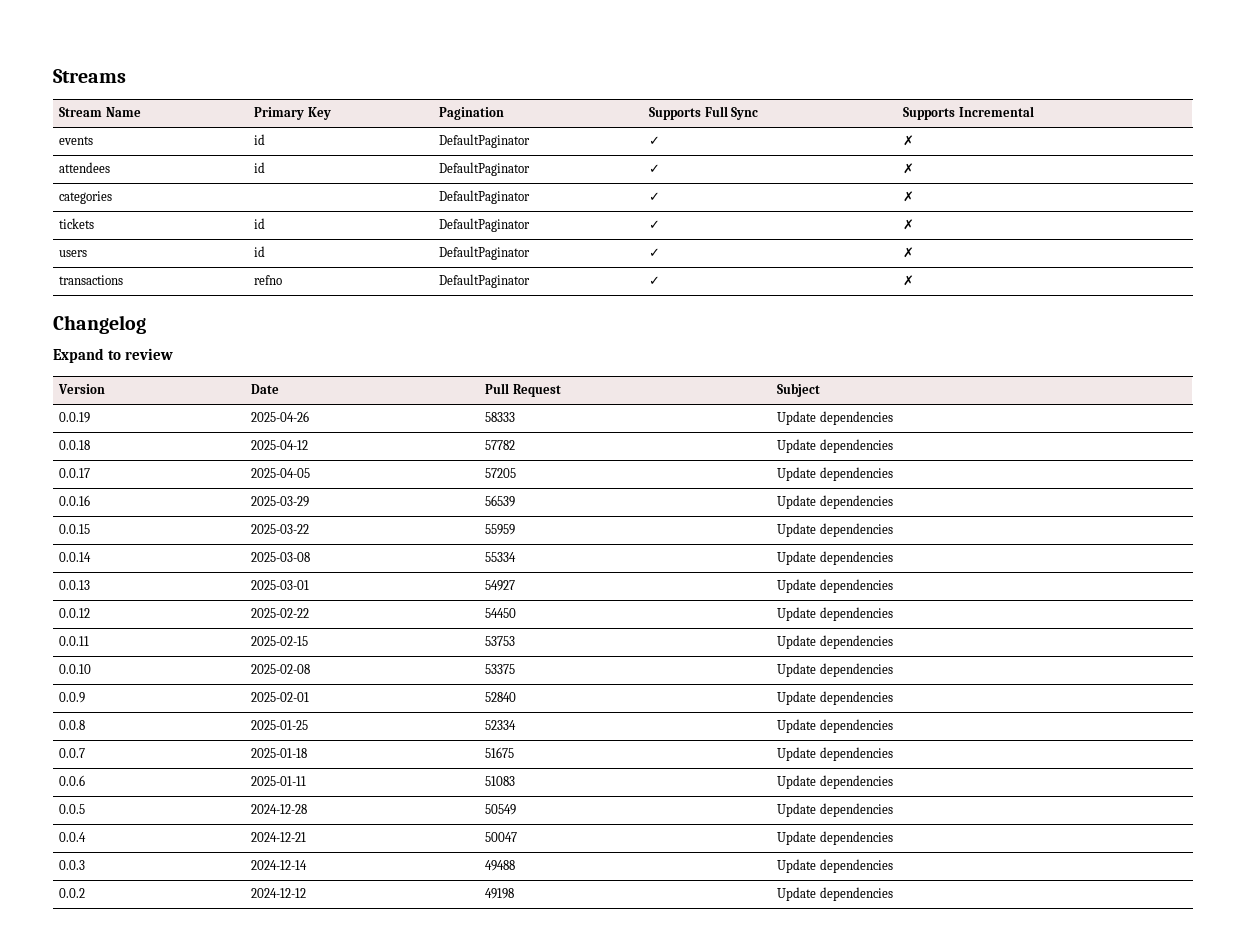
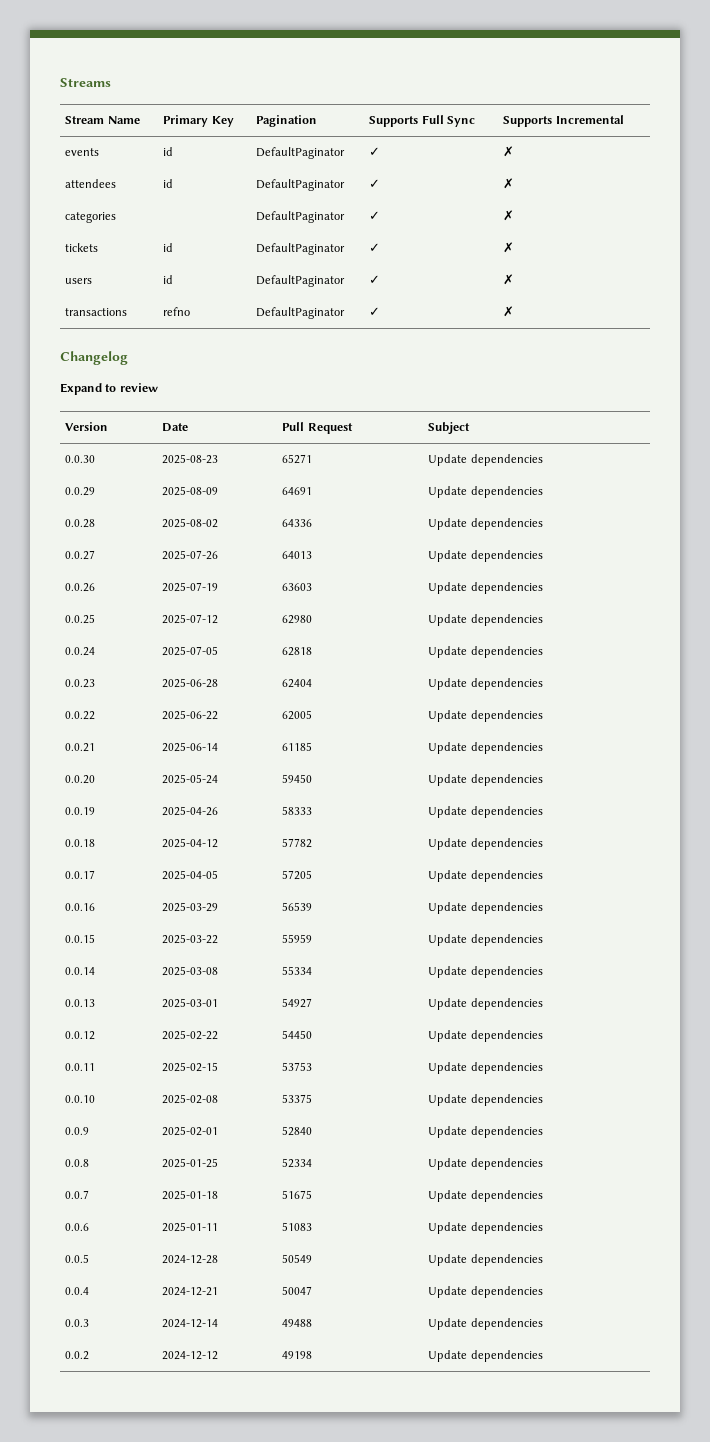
+ 0.0.30 | 2025-08-23 | 65271 | Update dependencies
+ 0.0.29 | 2025-08-09 | 64691 | Update dependencies
+ 0.0.28 | 2025-08-02 | 64336 | Update dependencies
+ 0.0.27 | 2025-07-26 | 64013 | Update dependencies
+ 0.0.26 | 2025-07-19 | 63603 | Update dependencies
+ 0.0.25 | 2025-07-12 | 62980 | Update dependencies
+ 0.0.24 | 2025-07-05 | 62818 | Update dependencies
+ 0.0.23 | 2025-06-28 | 62404 | Update dependencies
+ 0.0.22 | 2025-06-22 | 62005 | Update dependencies
+ 0.0.21 | 2025-06-14 | 61185 | Update dependencies
+ 0.0.20 | 2025-05-24 | 59450 | Update dependencies

